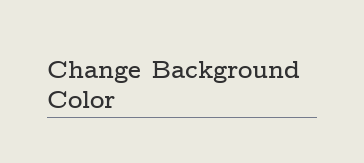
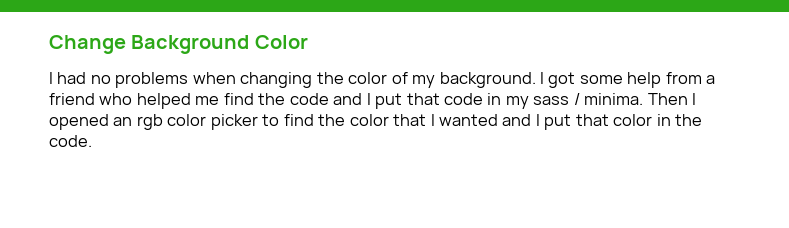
+ I had no problems when changing the color of my background. I got some help from a friend who helped me find the code and I put that code in my sass / minima. Then I opened an rgb color picker to find the color that I wanted and I put that color in the code.

